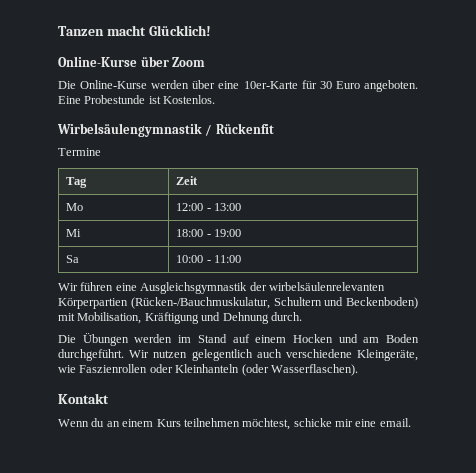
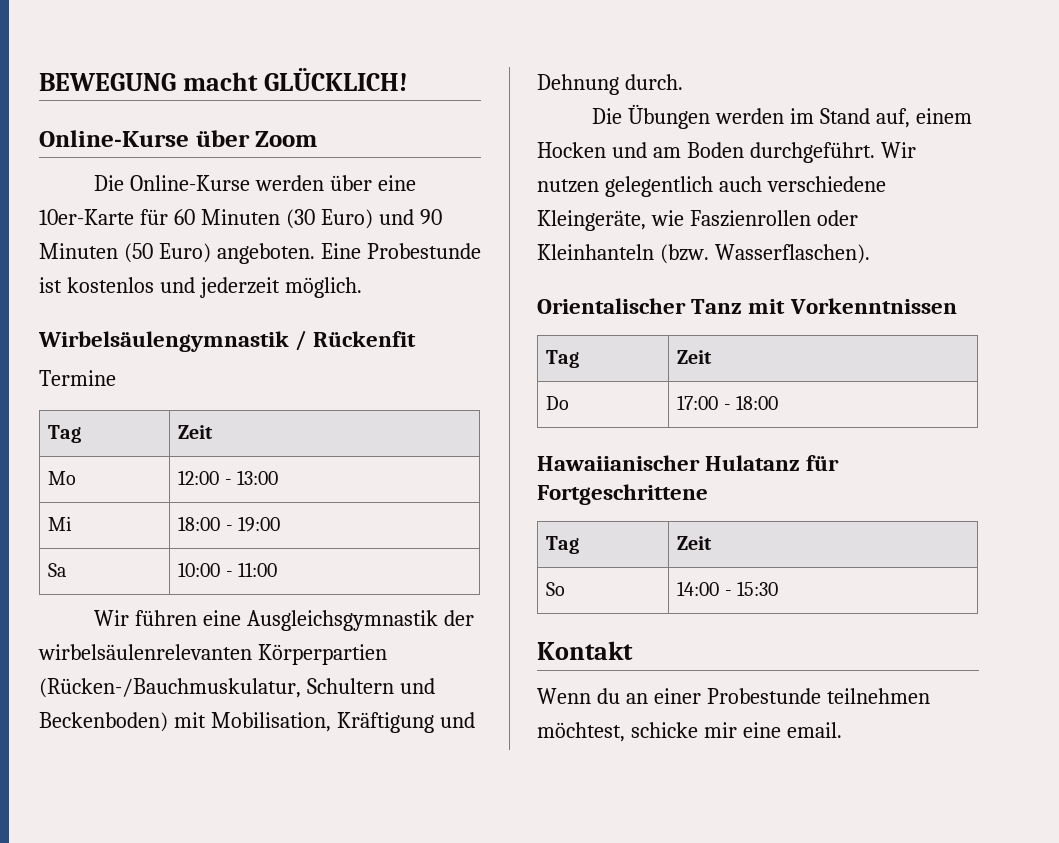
- Tanzen macht Glücklich!
+ BEWEGUNG macht GLÜCKLICH!
- Die Online-Kurse werden über eine 10er-Karte für 30 Euro angeboten. Eine Probestunde ist Kostenlos.
+ Die Online-Kurse werden über eine 10er-Karte für 60 Minuten (30 Euro) und 90 Minuten (50 Euro) angeboten. Eine Probestunde ist kostenlos und jederzeit möglich.
- Die Übungen werden im Stand auf einem Hocken und am Boden durchgeführt.
+ Die Übungen werden im Stand auf, einem Hocken und am Boden durchgeführt.
- Wir nutzen gelegentlich auch verschiedene Kleingeräte, wie Faszienrollen oder Kleinhanteln (oder Wasserflaschen).
+ Wir nutzen gelegentlich auch verschiedene Kleingeräte, wie Faszienrollen oder Kleinhanteln (bzw. Wasserflaschen).
+ Orientalischer Tanz mit Vorkenntnissen
+ Tag | Zeit
+ Do | 17:00 - 18:00
+ Hawaiianischer Hulatanz für Fortgeschrittene
+ Tag | Zeit
+ So | 14:00 - 15:30
- Wenn du an einem Kurs teilnehmen möchtest, schicke mir eine email.
+ Wenn du an einer Probestunde teilnehmen möchtest, schicke mir eine email.

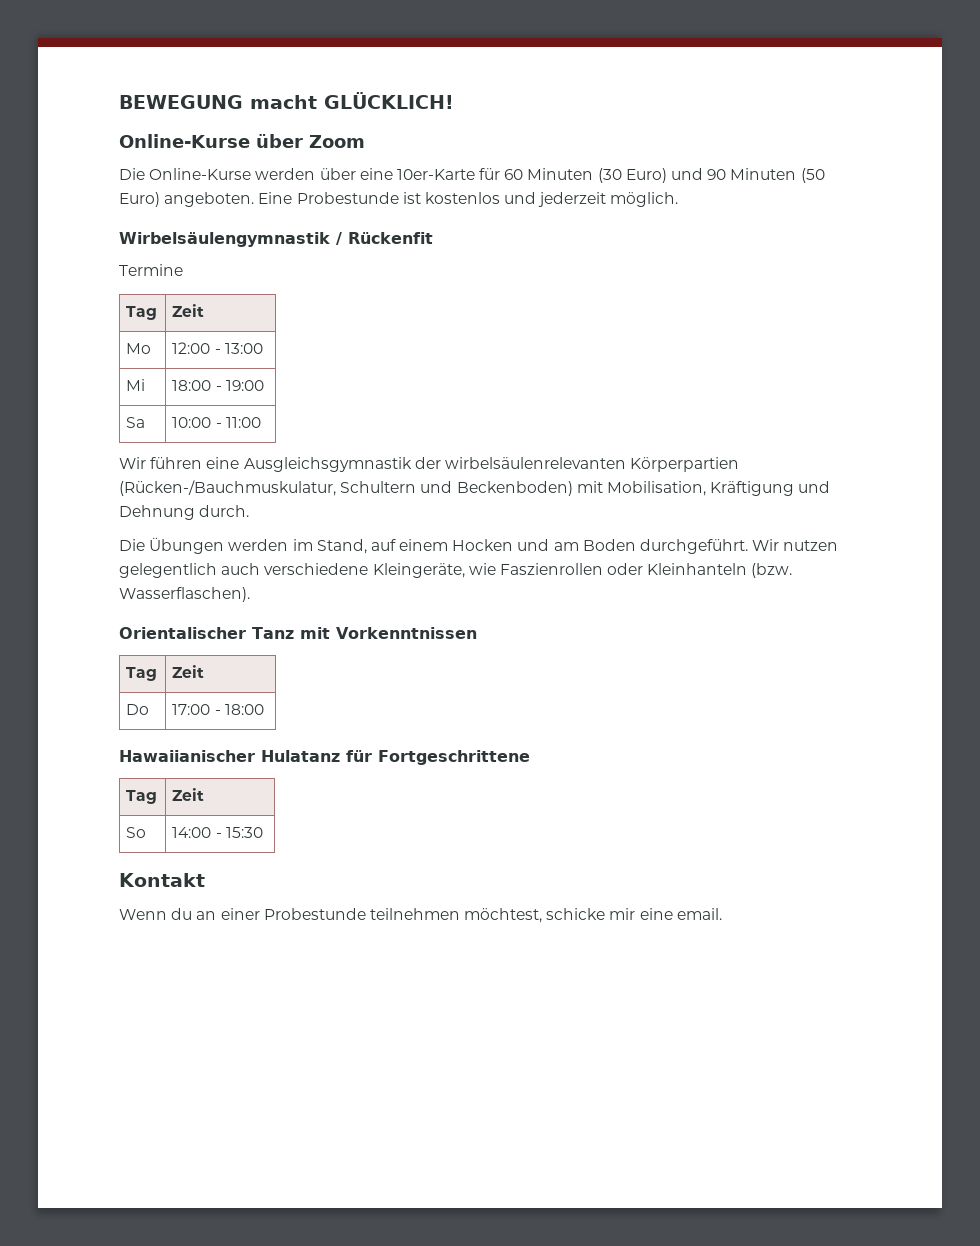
- Die Übungen werden im Stand auf, einem Hocken und am Boden durchgeführt.
+ Die Übungen werden im Stand, auf einem Hocken und am Boden durchgeführt.

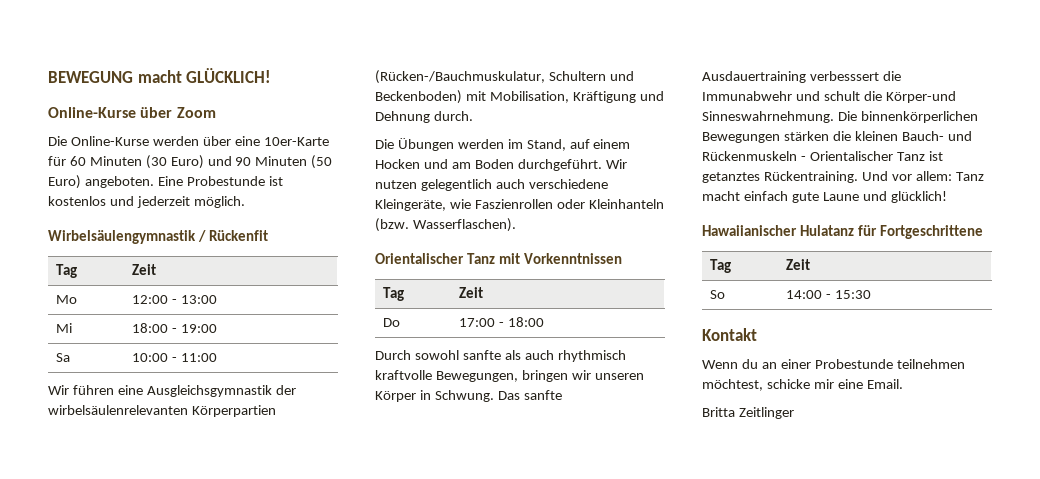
- Termine
+ Durch sowohl sanfte als auch rhythmisch kraftvolle Bewegungen, bringen wir unseren Körper in Schwung. Das sanfte Ausdauertraining verbesssert die Immunabwehr und schult die Körper-und Sinneswahrnehmung. Die binnenkörperlichen Bewegungen stärken die kleinen Bauch- und Rückenmuskeln - Orientalischer Tanz ist getanztes Rückentraining. Und vor allem: Tanz macht einfach gute Laune und glücklich!
- Wenn du an einer Probestunde teilnehmen möchtest, schicke mir eine email.
+ Wenn du an einer Probestunde teilnehmen möchtest, schicke mir eine Email.
+ Britta Zeitlinger

